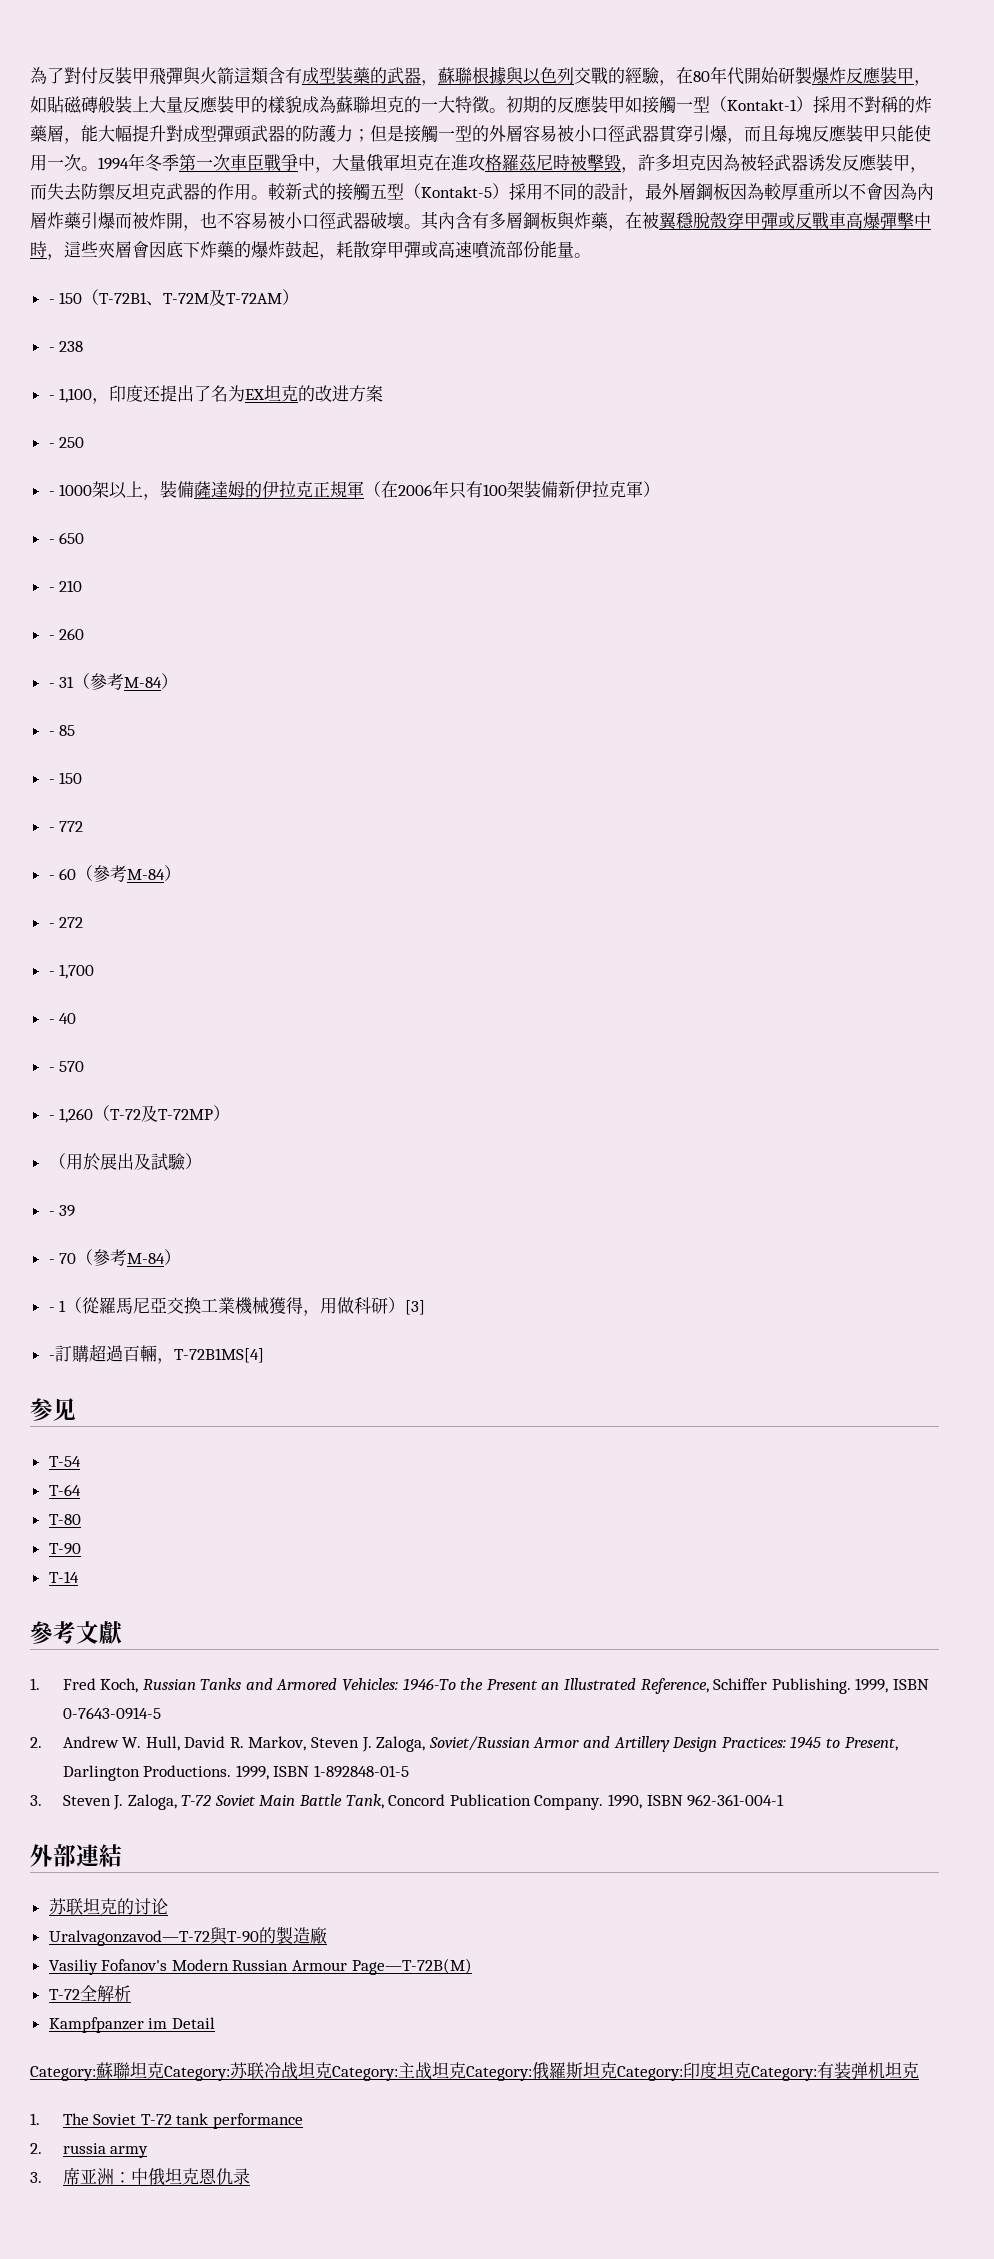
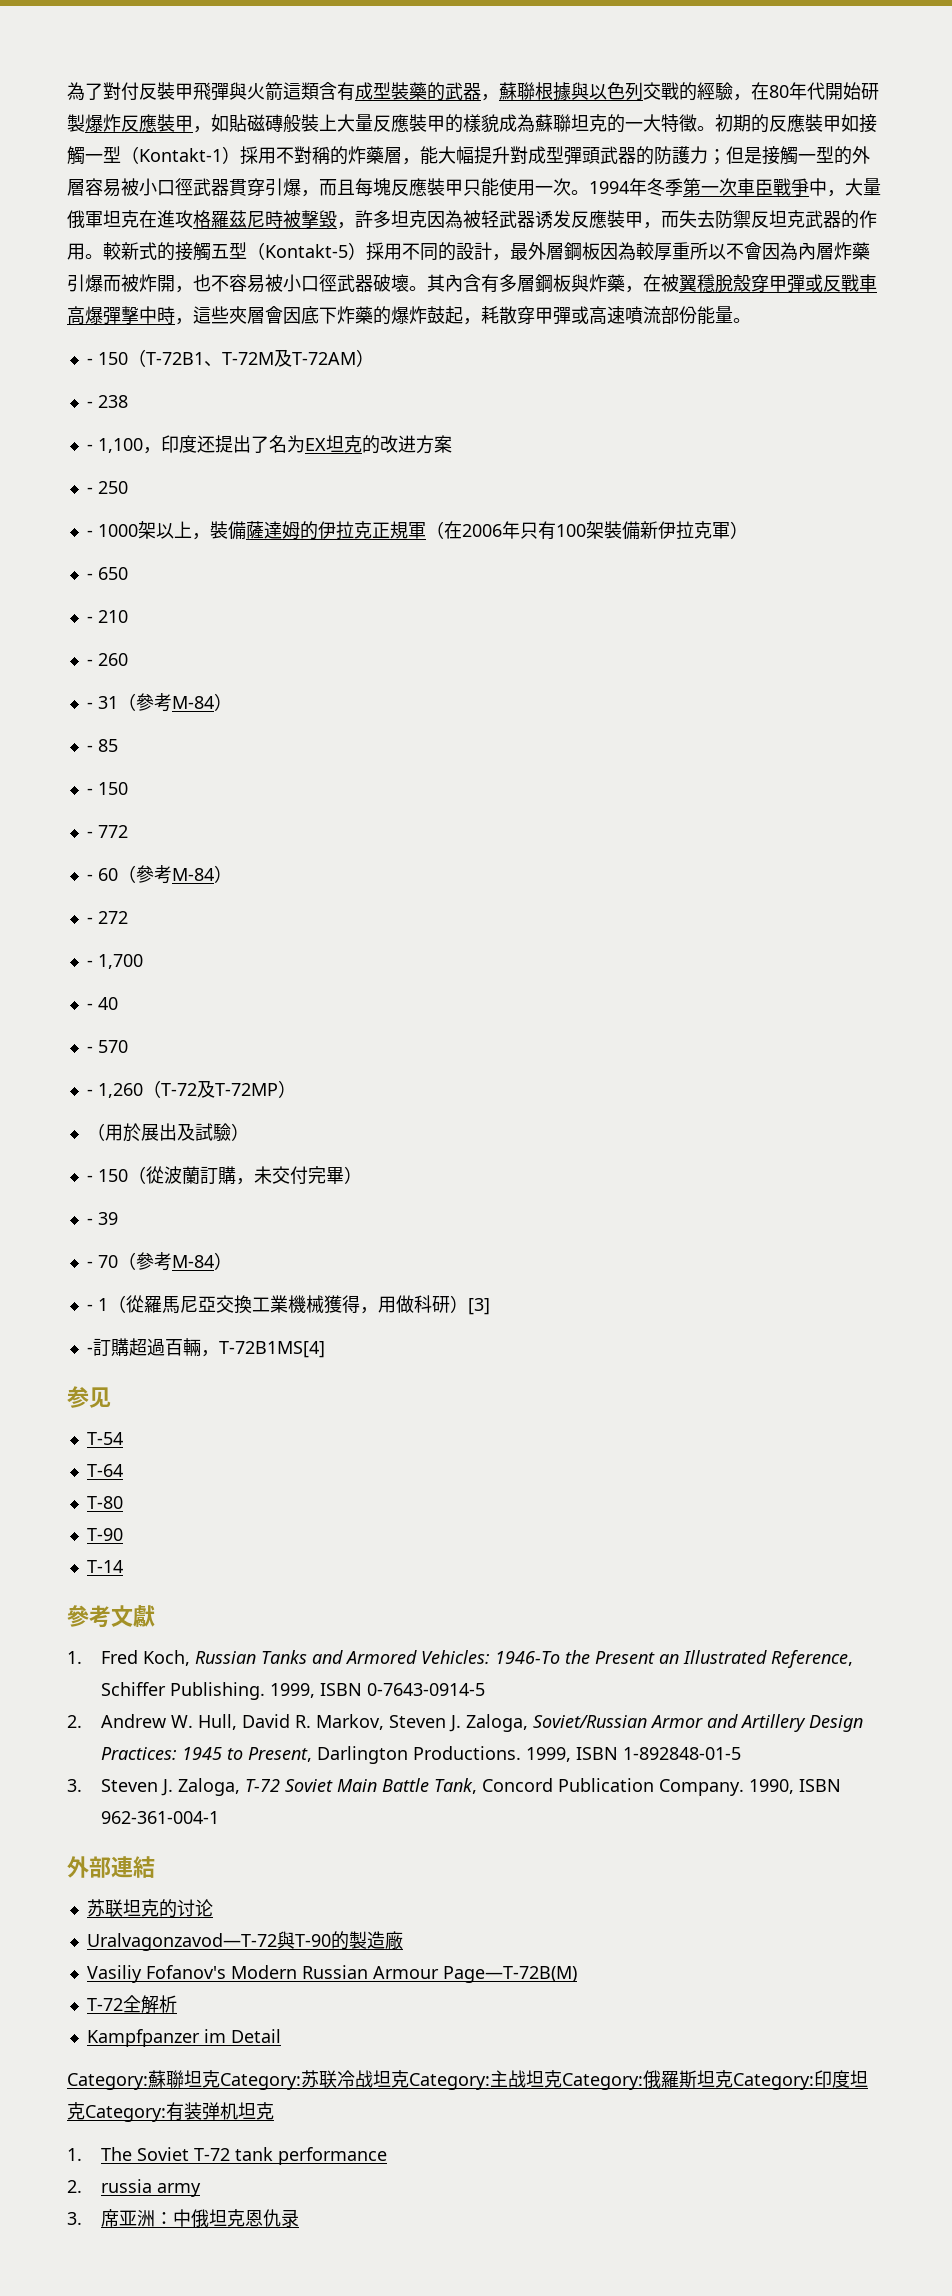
+ - 150（從波蘭訂購，未交付完畢）

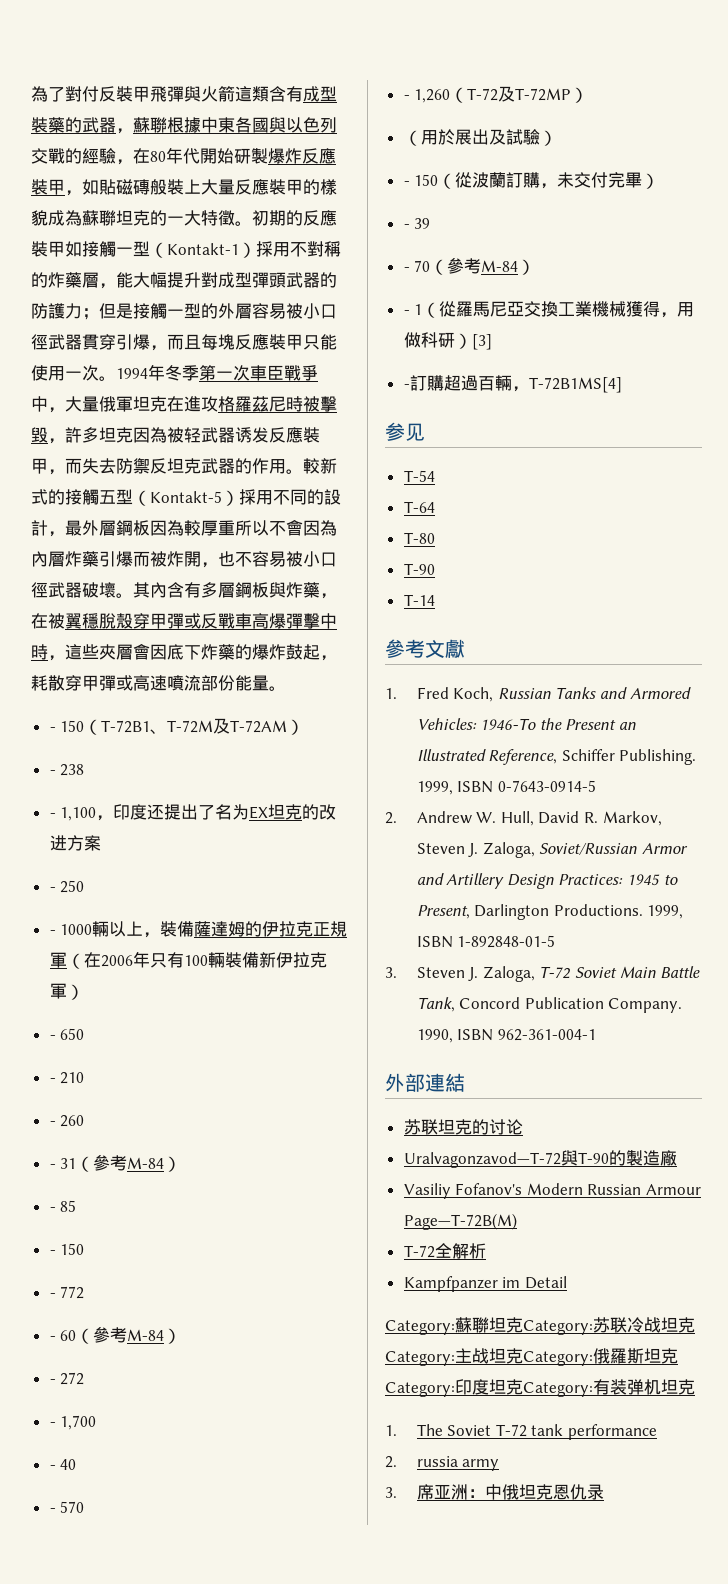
- 為了對付反裝甲飛彈與火箭這類含有成型裝藥的武器，蘇聯根據與以色列交戰的經驗，在80年代開始研製爆炸反應裝甲，如貼磁磚般裝上大量反應裝甲的樣貌成為蘇聯坦克的一大特徵。
+ 為了對付反裝甲飛彈與火箭這類含有成型裝藥的武器，蘇聯根據中東各國與以色列交戰的經驗，在80年代開始研製爆炸反應裝甲，如貼磁磚般裝上大量反應裝甲的樣貌成為蘇聯坦克的一大特徵。
- - 1000架以上，裝備薩達姆的伊拉克正規軍（在2006年只有100架裝備新伊拉克軍）
+ - 1000輛以上，裝備薩達姆的伊拉克正規軍（在2006年只有100輛裝備新伊拉克軍）

